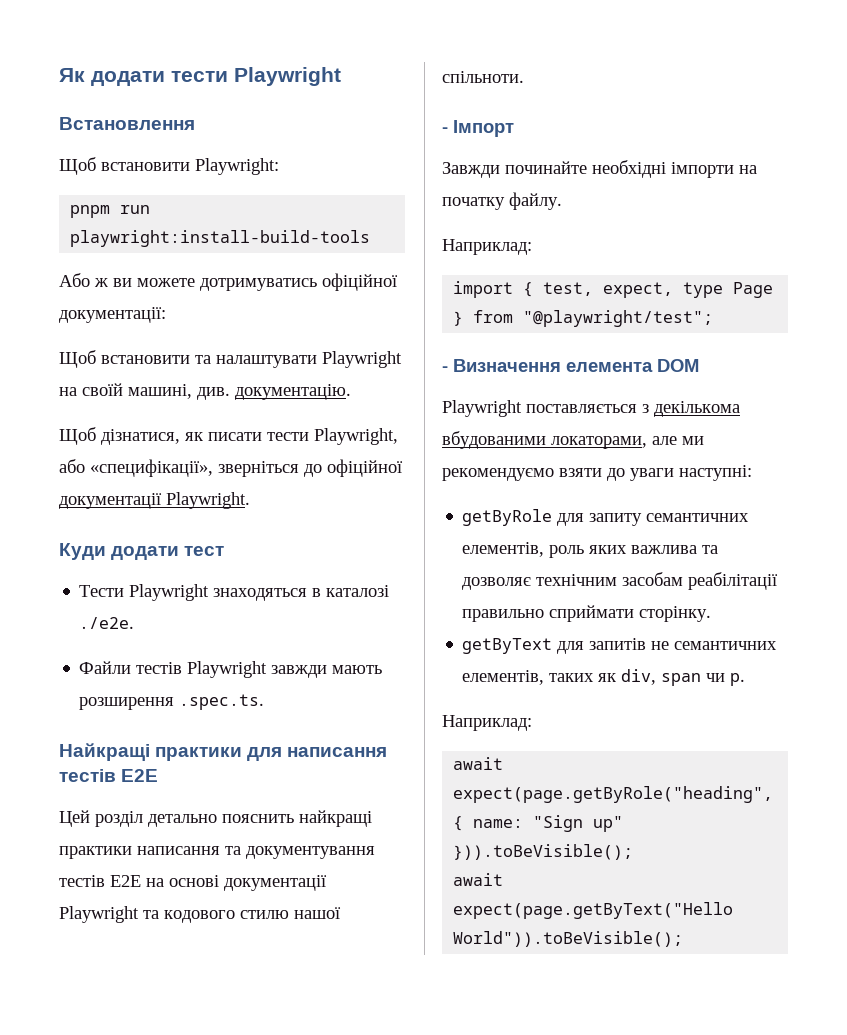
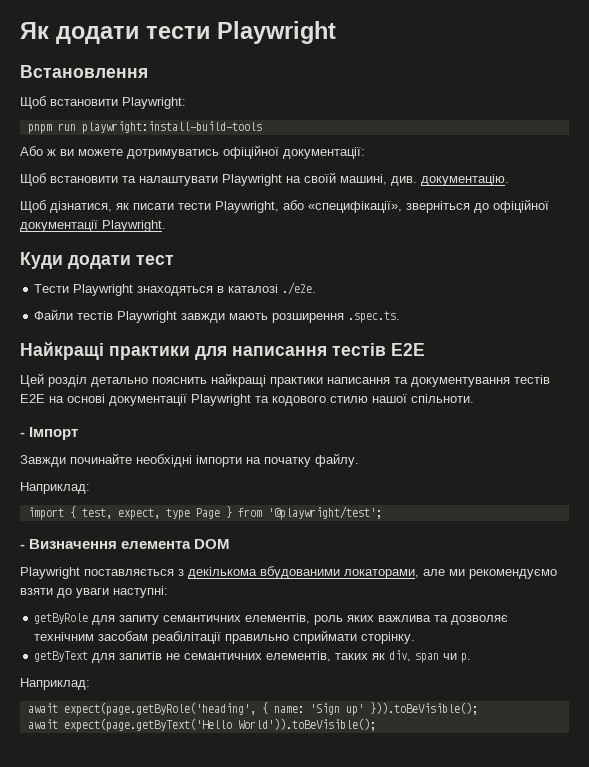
- import { test, expect, type Page } from "@playwright/test";
+ import { test, expect, type Page } from '@playwright/test';
- await expect(page.getByRole("heading", { name: "Sign up" })).toBeVisible();
+ await expect(page.getByRole('heading', { name: 'Sign up' })).toBeVisible();
- await expect(page.getByText("Hello World")).toBeVisible();
+ await expect(page.getByText('Hello World')).toBeVisible();

